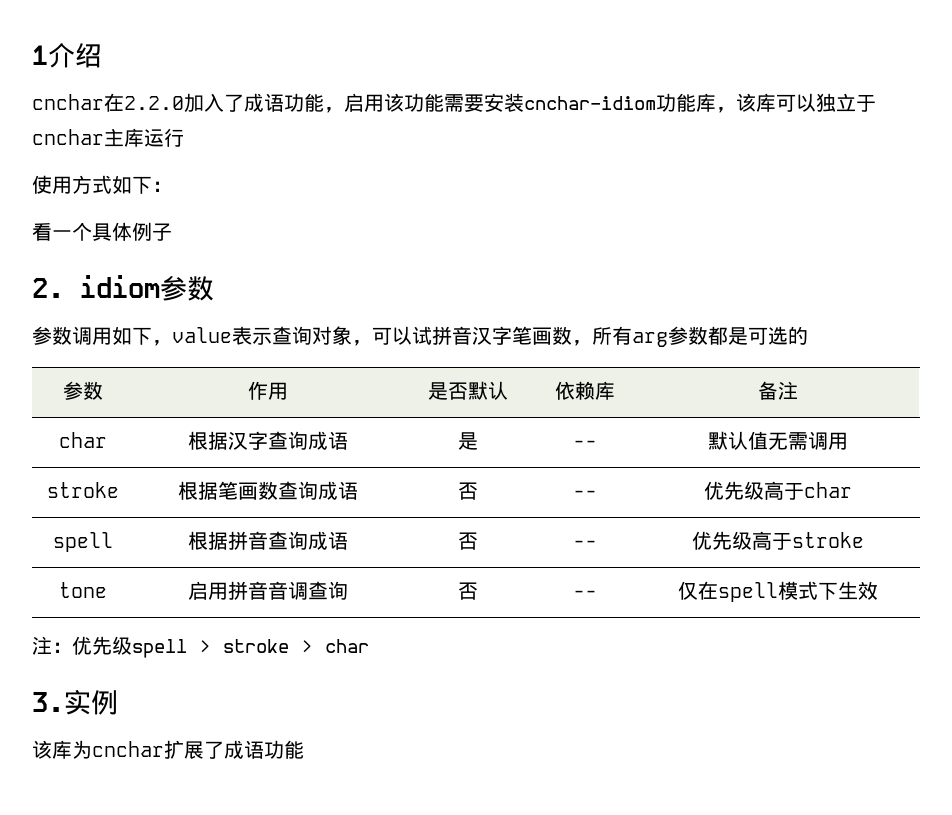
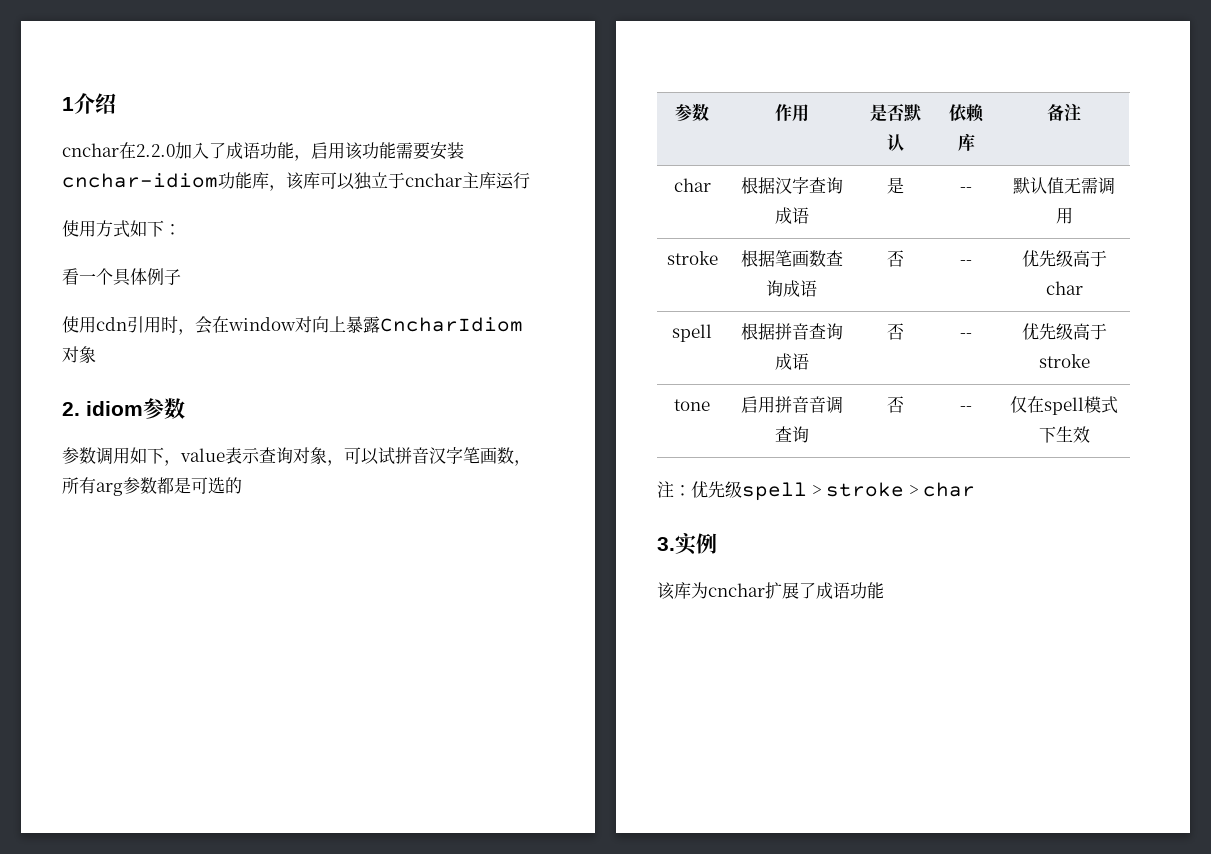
+ 使用cdn引用时，会在window对向上暴露CncharIdiom对象

